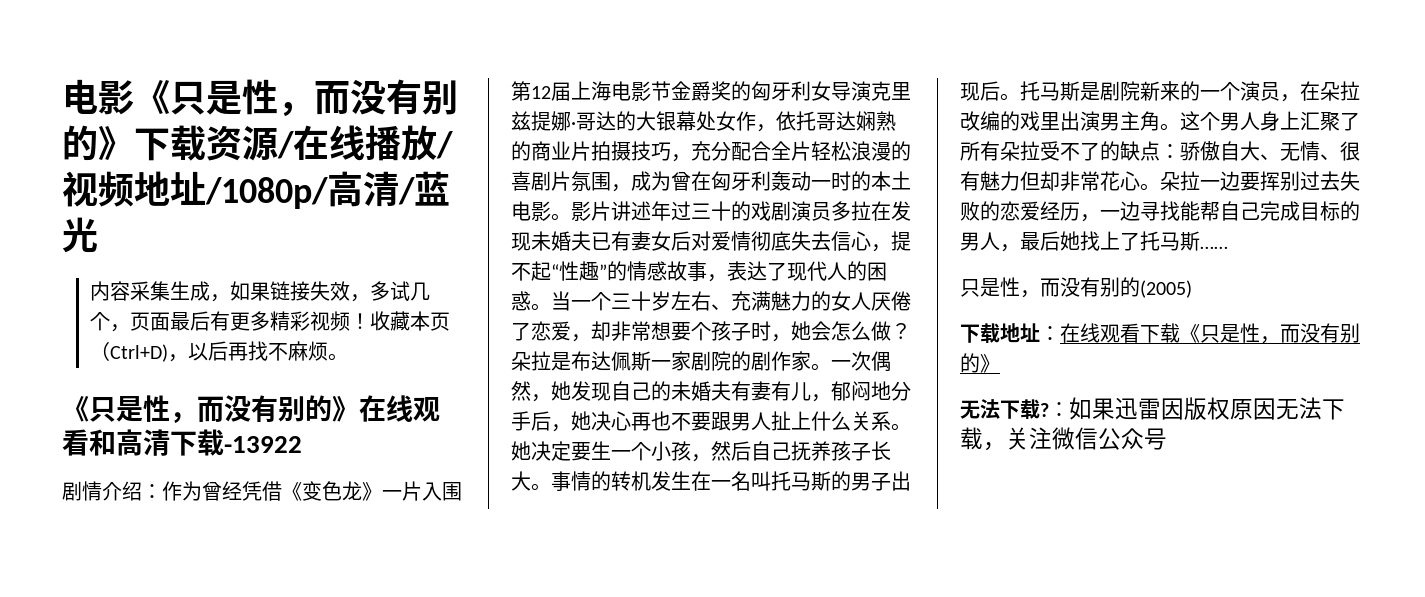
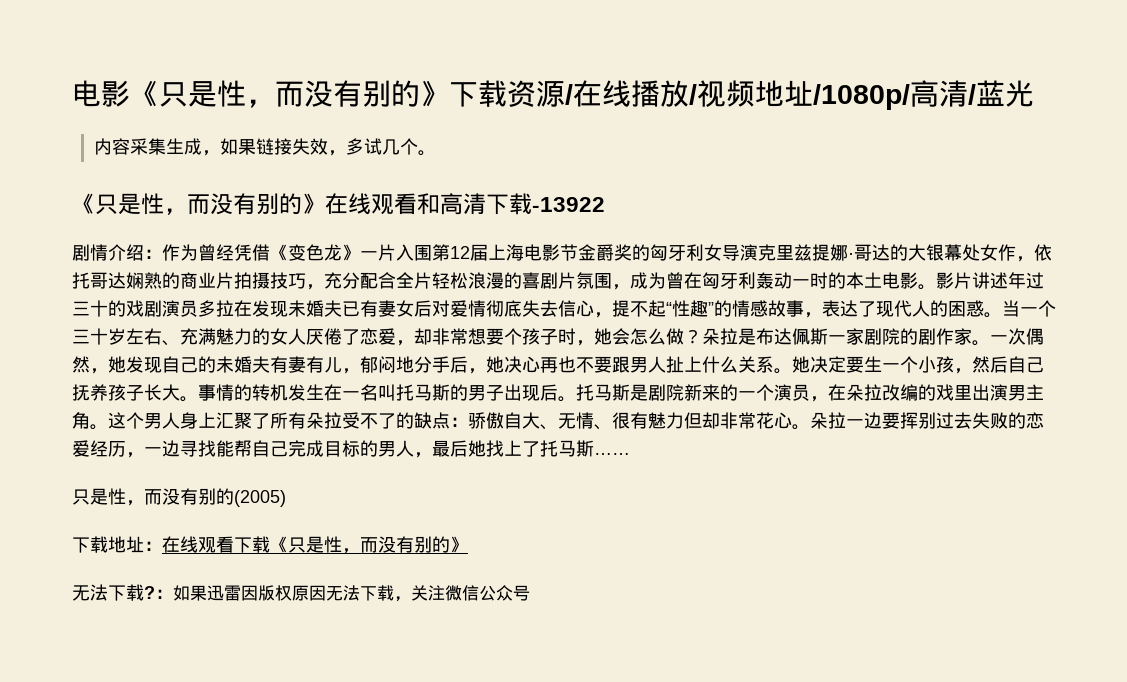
- 内容采集生成，如果链接失效，多试几个，页面最后有更多精彩视频！收藏本页（Ctrl+D)，以后再找不麻烦。
+ 内容采集生成，如果链接失效，多试几个。

